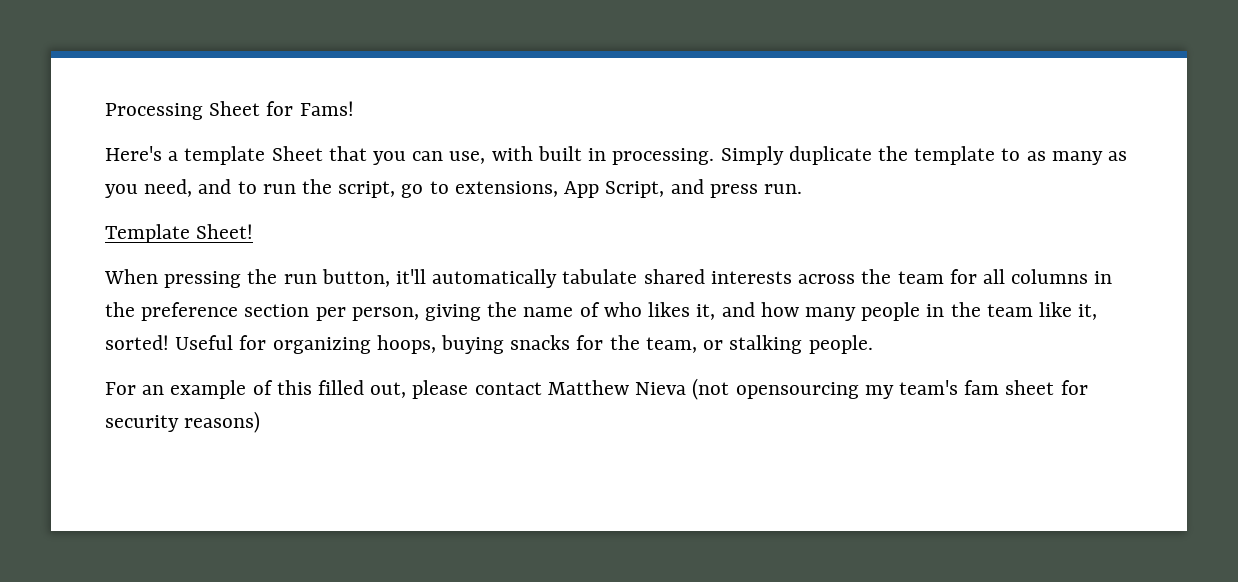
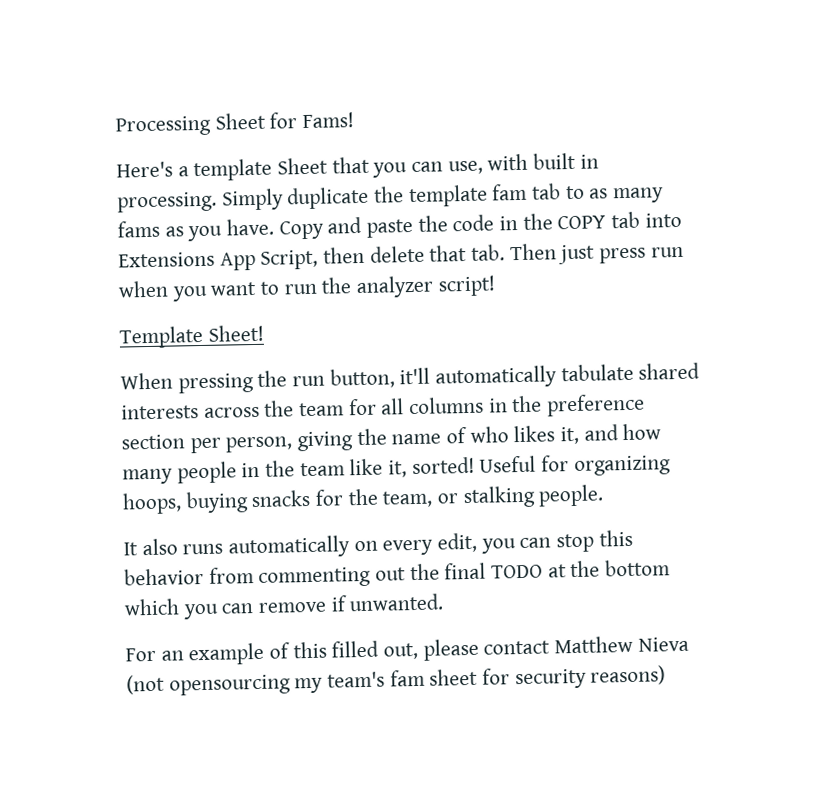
- Simply duplicate the template to as many as you need, and to run the script, go to extensions, App Script, and press run.
+ Simply duplicate the template fam tab to as many fams as you have. Copy and paste the code in the COPY tab into Extensions App Script, then delete that tab. Then just press run when you want to run the analyzer script!
+ It also runs automatically on every edit, you can stop this behavior from commenting out the final TODO at the bottom which you can remove if unwanted.

